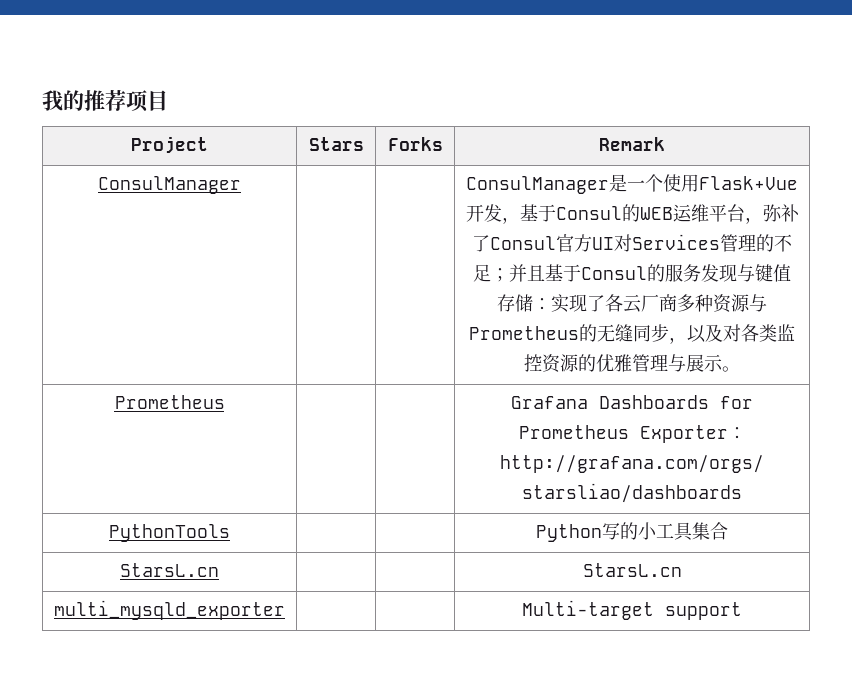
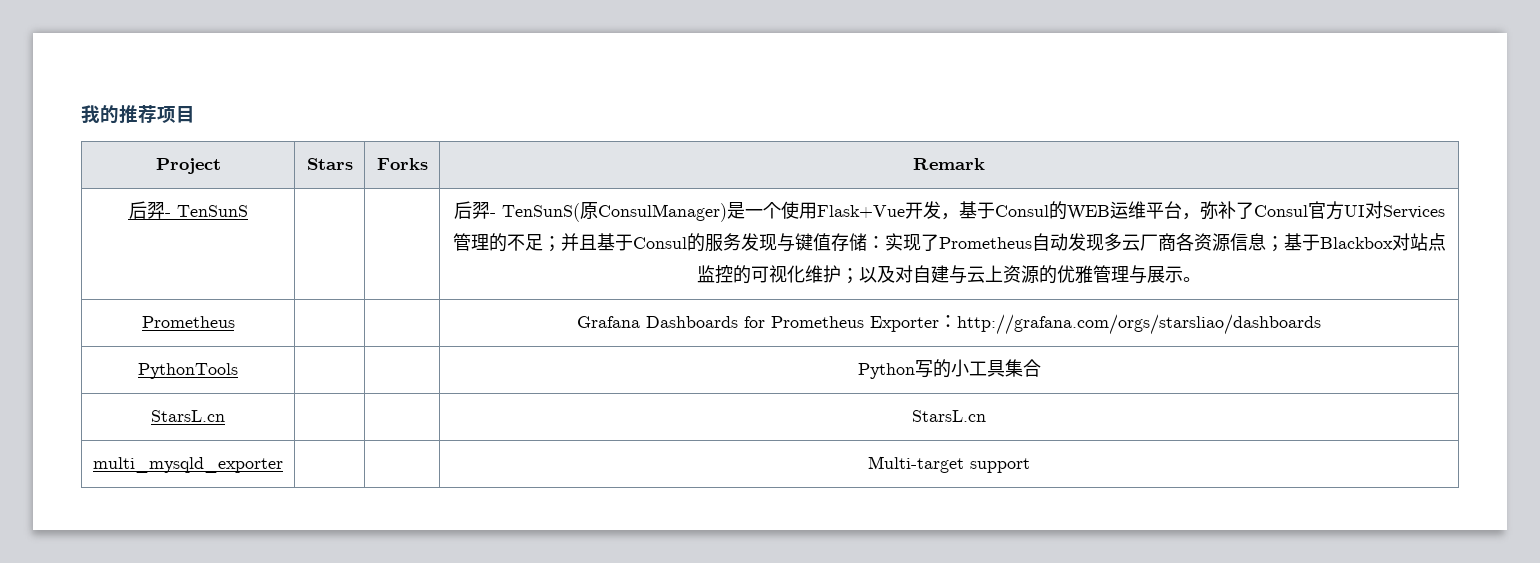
- ConsulManager | | | ConsulManager是一个使用Flask+Vue开发，基于Consul的WEB运维平台，弥补了Consul官方UI对Services管理的不足；并且基于Consul的服务发现与键值存储：实现了各云厂商多种资源与Prometheus的无缝同步，以及对各类监控资源的优雅管理与展示。
+ 后羿- TenSunS | | | 后羿- TenSunS(原ConsulManager)是一个使用Flask+Vue开发，基于Consul的WEB运维平台，弥补了Consul官方UI对Services管理的不足；并且基于Consul的服务发现与键值存储：实现了Prometheus自动发现多云厂商各资源信息；基于Blackbox对站点监控的可视化维护；以及对自建与云上资源的优雅管理与展示。

